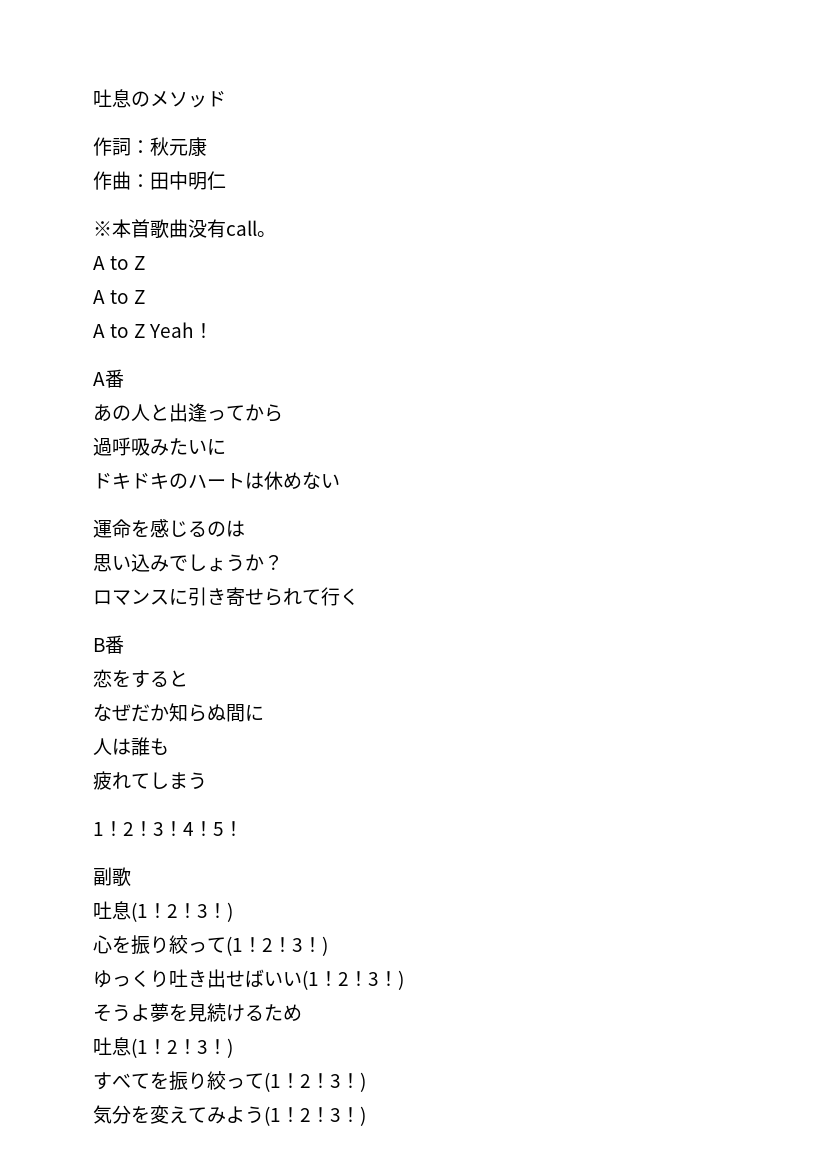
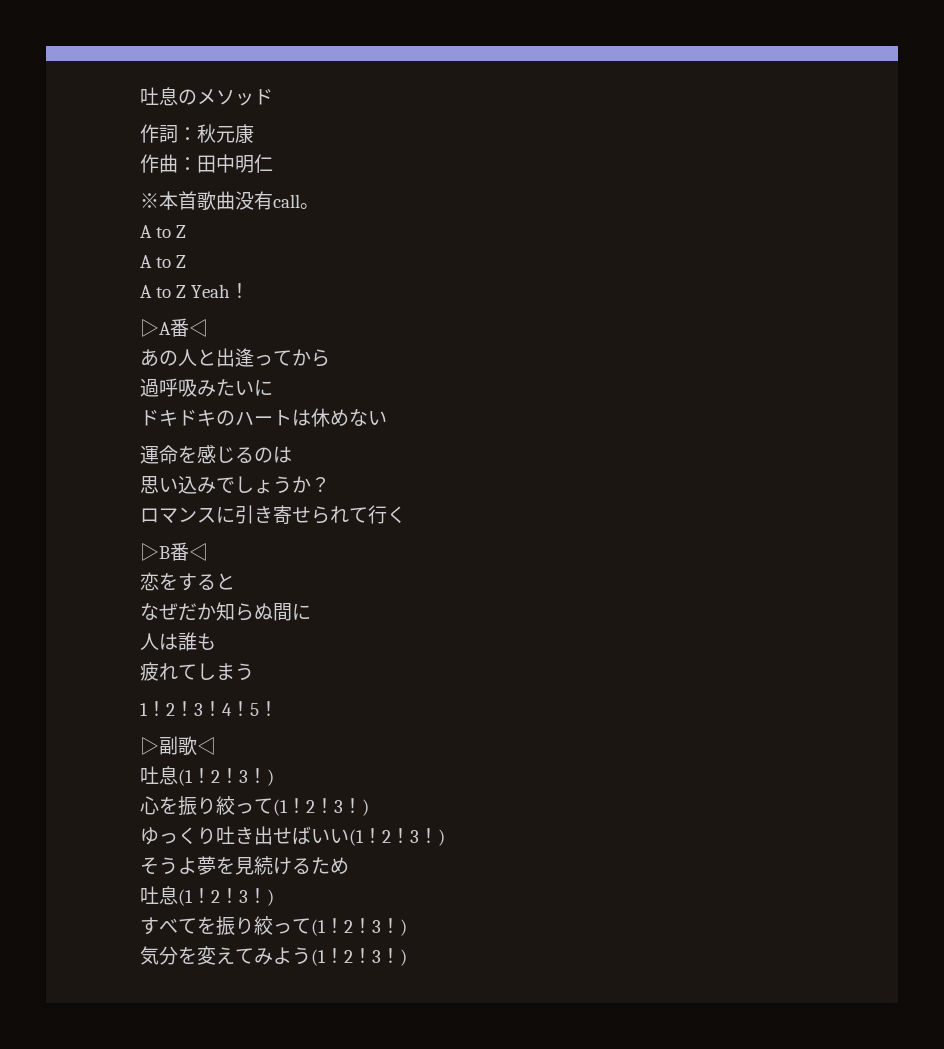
- A番
+ ▷A番◁
- B番
+ ▷B番◁
- 副歌
+ ▷副歌◁

